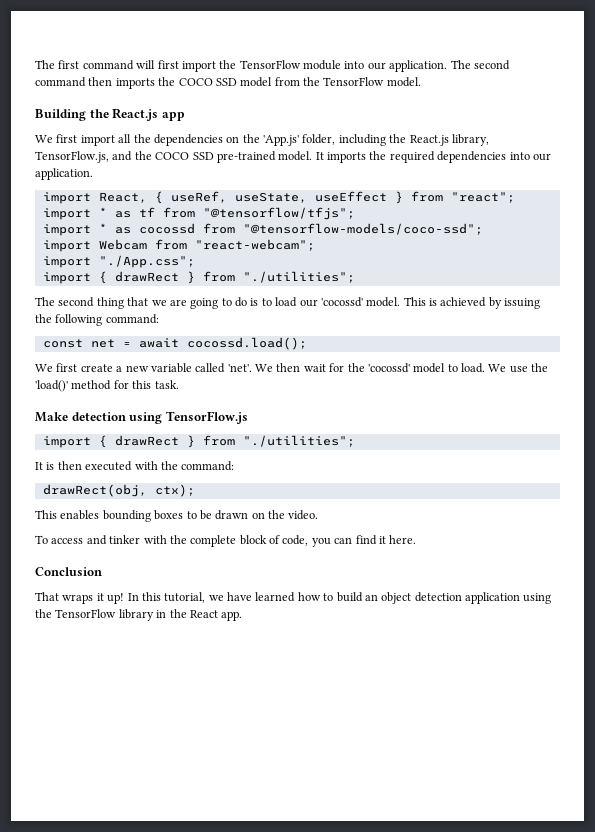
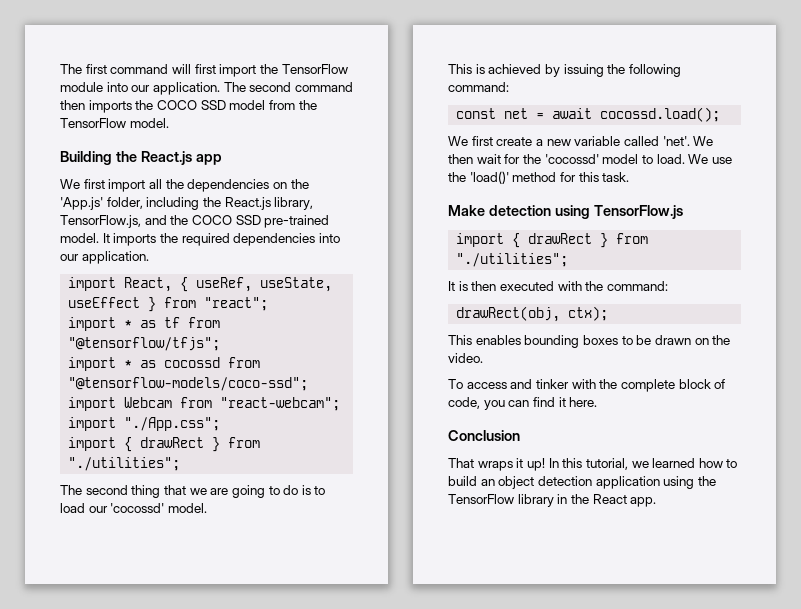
- The second thing that we are going to do is to load our 'cocossd' model. This is achieved by issuing the following command:
+ The second thing that we are going to do is to load our 'cocossd' model.
+ This is achieved by issuing the following command:
- In this tutorial, we have learned how to build an object detection application using the TensorFlow library in the React app.
+ In this tutorial, we learned how to build an object detection application using the TensorFlow library in the React app.

